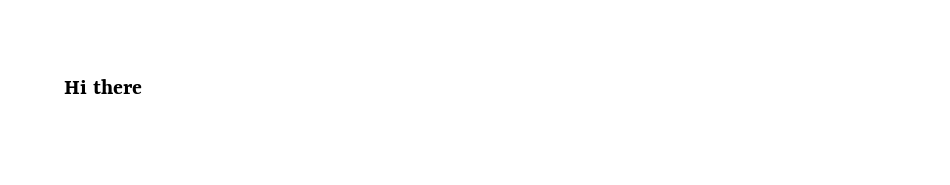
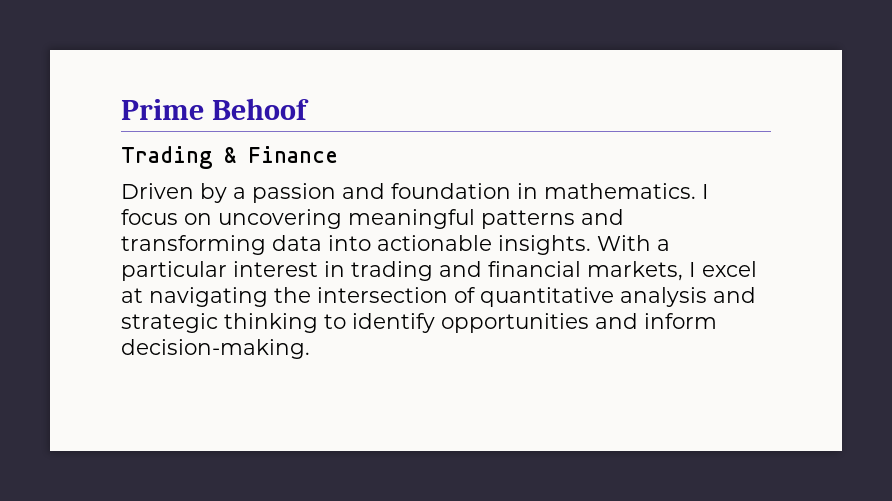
- Hi there
+ Prime Behoof
+ Trading & Finance
+ Driven by a passion and foundation in mathematics. I focus on uncovering meaningful patterns and transforming data into actionable insights. With a particular interest in trading and financial markets, I excel at navigating the intersection of quantitative analysis and strategic thinking to identify opportunities and inform decision-making.

